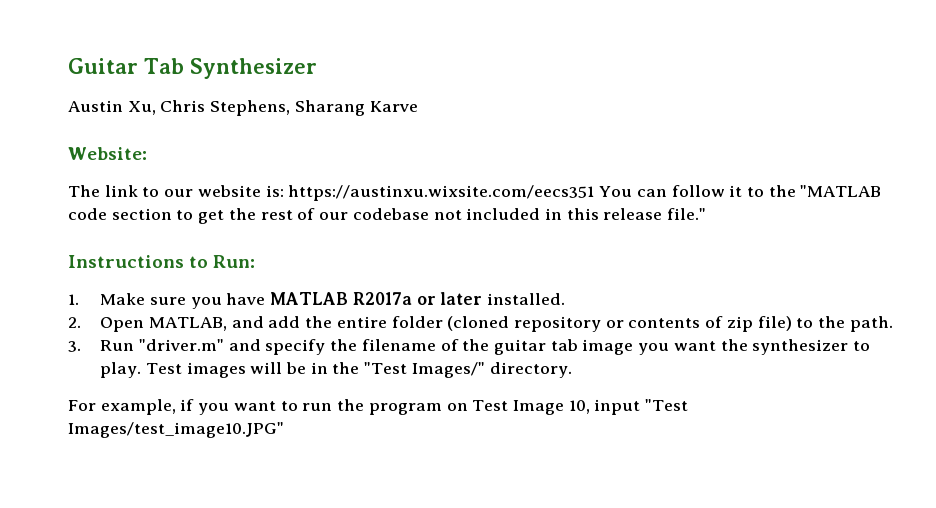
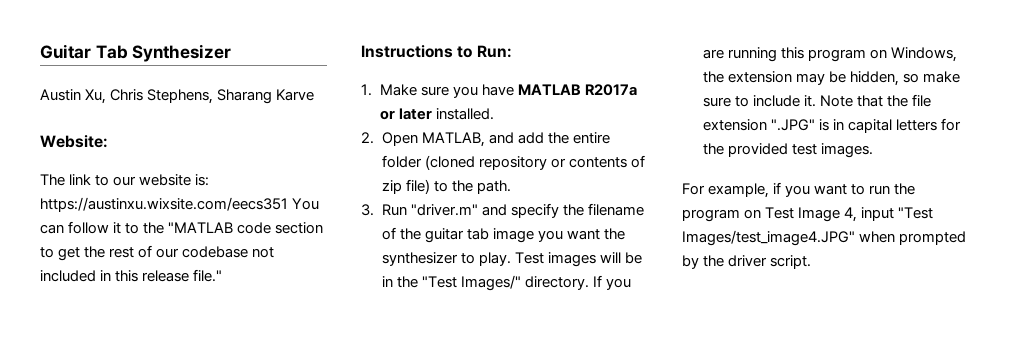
+ If you are running this program on Windows, the extension may be hidden, so make sure to include it. Note that the file extension ".JPG" is in capital letters for the provided test images.
- For example, if you want to run the program on Test Image 10, input "Test Images/test_image10.JPG"
+ For example, if you want to run the program on Test Image 4, input "Test Images/test_image4.JPG" when prompted by the driver script.

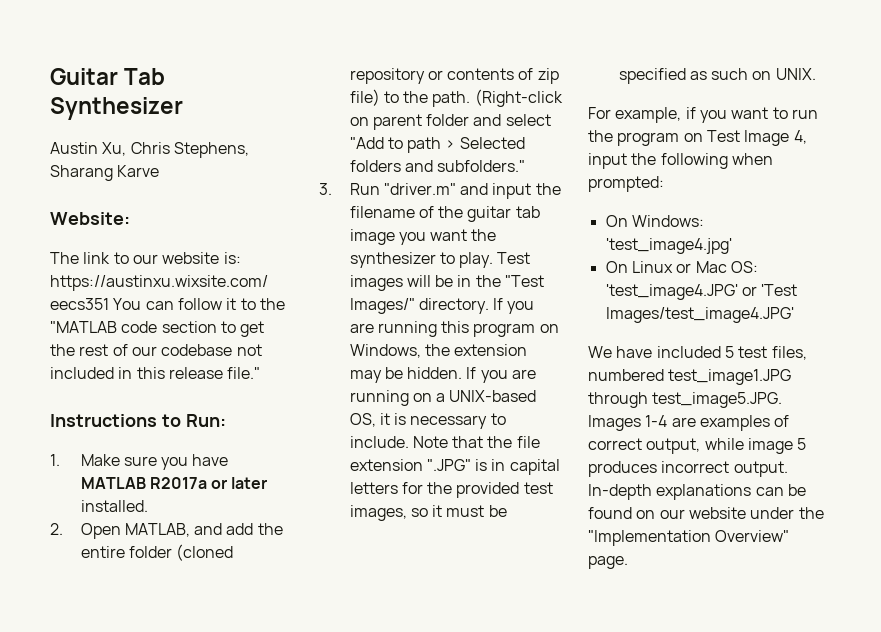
+ (Right-click on parent folder and select "Add to path > Selected folders and subfolders."
- 3. Run "driver.m" and specify the filename of the guitar tab image you want the synthesizer to play.
+ 3. Run "driver.m" and input the filename of the guitar tab image you want the synthesizer to play.
- If you are running this program on Windows, the extension may be hidden, so make sure to include it.
+ If you are running this program on Windows, the extension may be hidden. If you are running on a UNIX-based OS, it is necessary to include.
- Note that the file extension ".JPG" is in capital letters for the provided test images.
+ Note that the file extension ".JPG" is in capital letters for the provided test images, so it must be specified as such on UNIX.
- For example, if you want to run the program on Test Image 4, input "Test Images/test_image4.JPG" when prompted by the driver script.
+ For example, if you want to run the program on Test Image 4, input the following when prompted:
+ On Windows: 'test_image4.jpg'
+ On Linux or Mac OS: 'test_image4.JPG' or 'Test Images/test_image4.JPG'
+ We have included 5 test files, numbered test_image1.JPG through test_image5.JPG. Images 1-4 are examples of correct output, while image 5 produces incorrect output. In-depth explanations can be found on our website under the "Implementation Overview" page.

